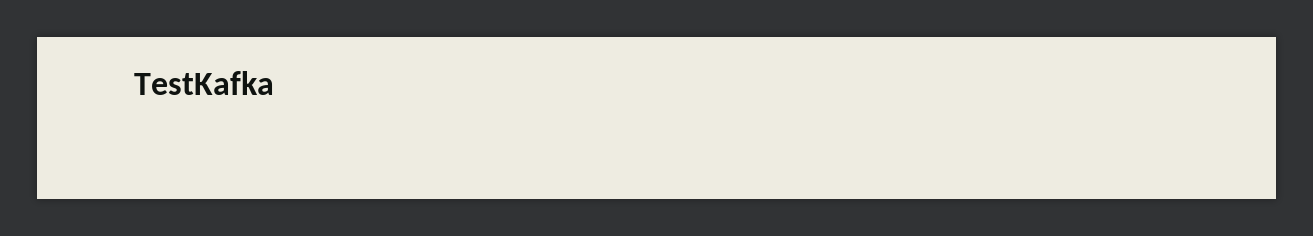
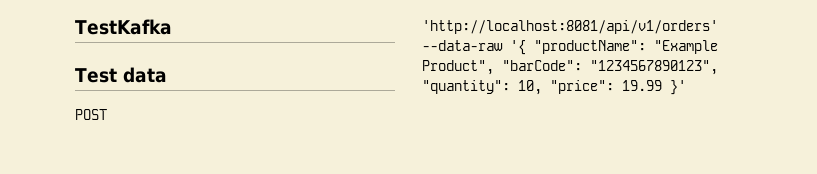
+ Test data
+ POST 'http://localhost:8081/api/v1/orders' --data-raw '{ "productName": "Example Product", "barCode": "1234567890123", "quantity": 10, "price": 19.99 }'

